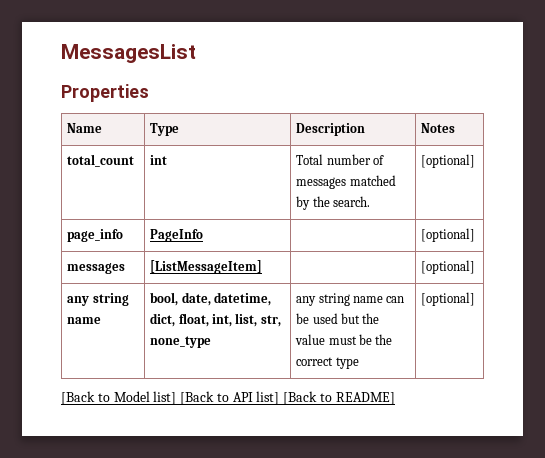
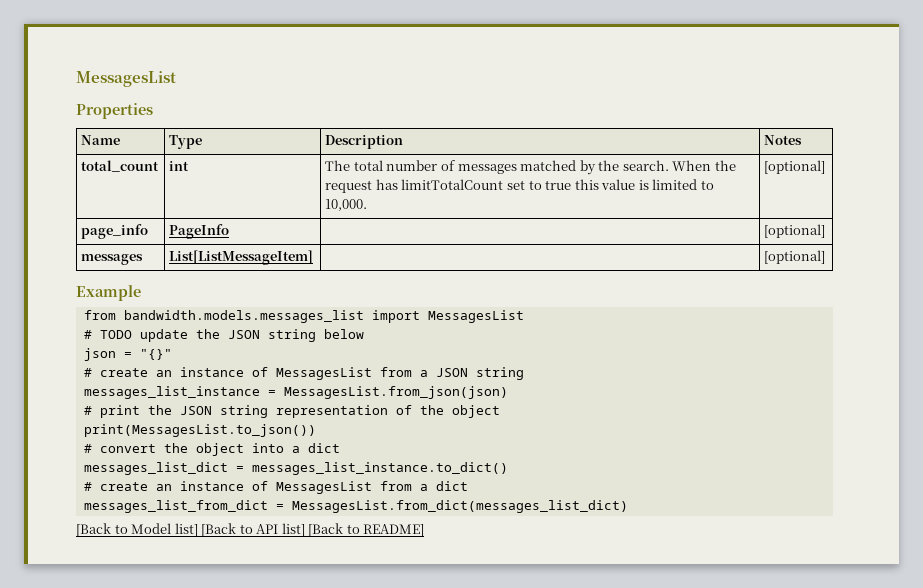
- total_count | int | Total number of messages matched by the search. | [optional]
+ total_count | int | The total number of messages matched by the search. When the request has limitTotalCount set to true this value is limited to 10,000. | [optional]
- messages | [ListMessageItem] | | [optional]
- any string name | bool, date, datetime, dict, float, int, list, str, none_type | any string name can be used but the value must be the correct type | [optional]
+ messages | List[ListMessageItem] | | [optional]
+ Example
+ from bandwidth.models.messages_list import MessagesList
+ # TODO update the JSON string below
+ json = "{}"
+ # create an instance of MessagesList from a JSON string
+ messages_list_instance = MessagesList.from_json(json)
+ # print the JSON string representation of the object
+ print(MessagesList.to_json())
+ # convert the object into a dict
+ messages_list_dict = messages_list_instance.to_dict()
+ # create an instance of MessagesList from a dict
+ messages_list_from_dict = MessagesList.from_dict(messages_list_dict)

